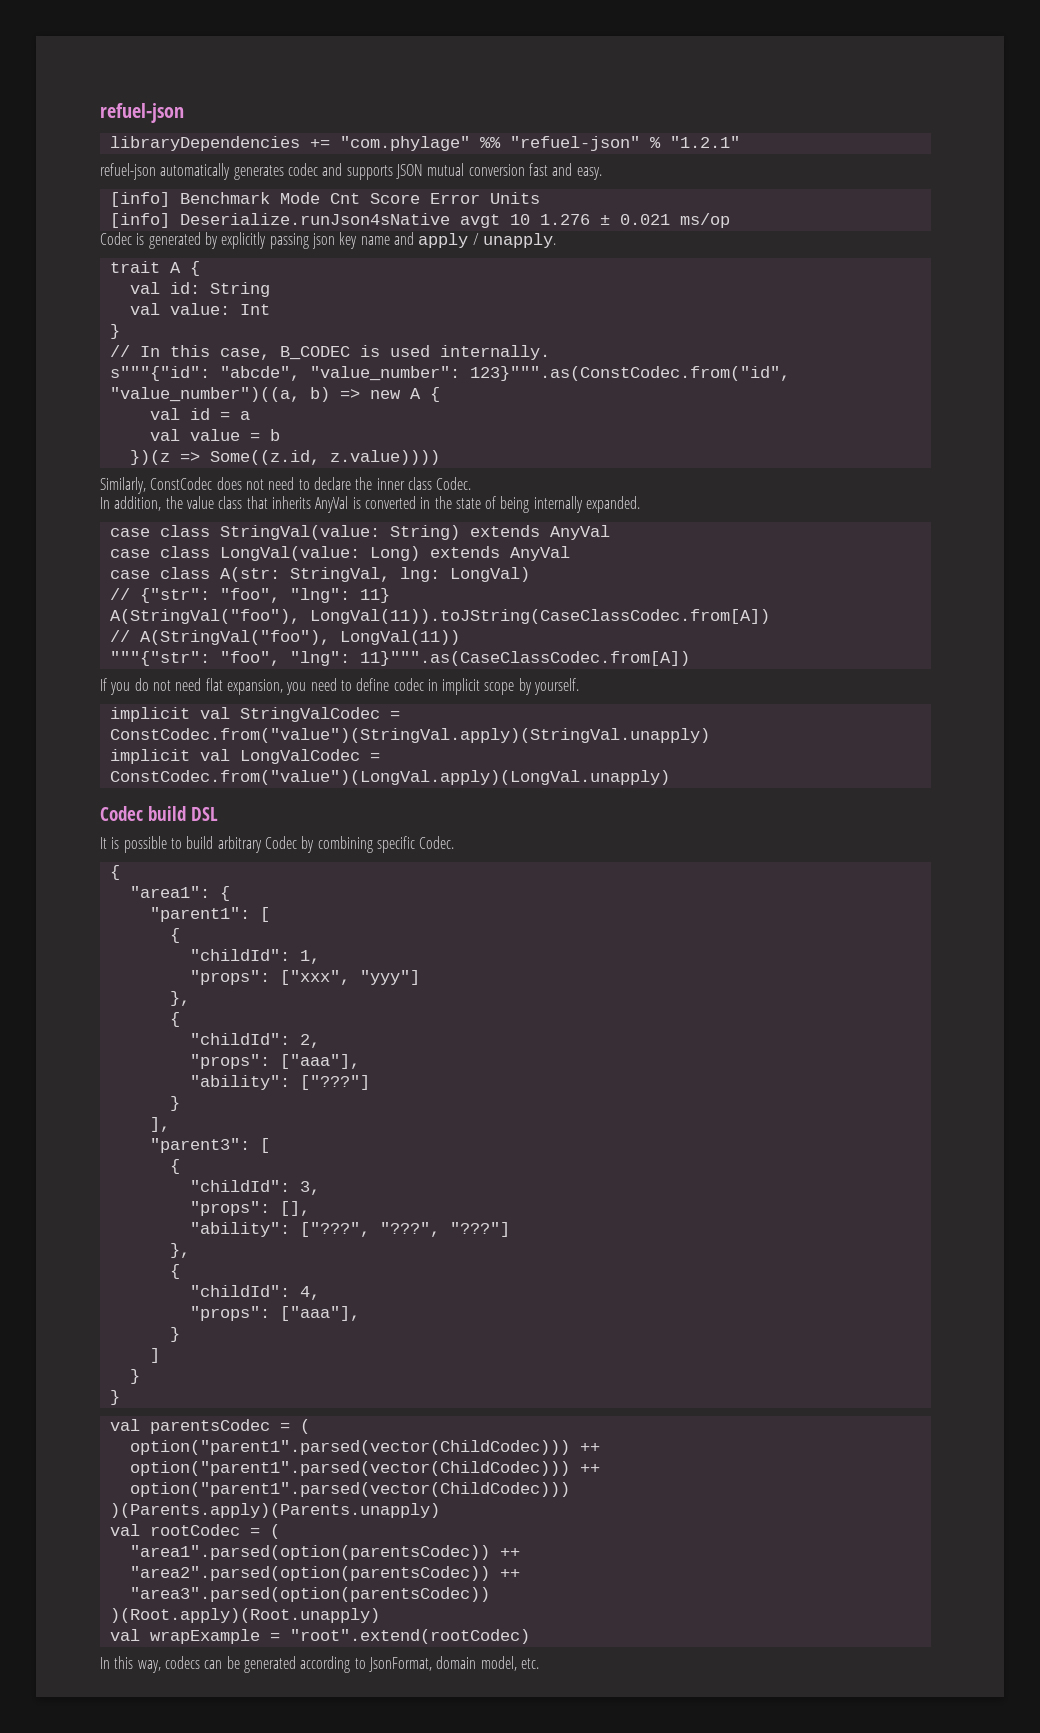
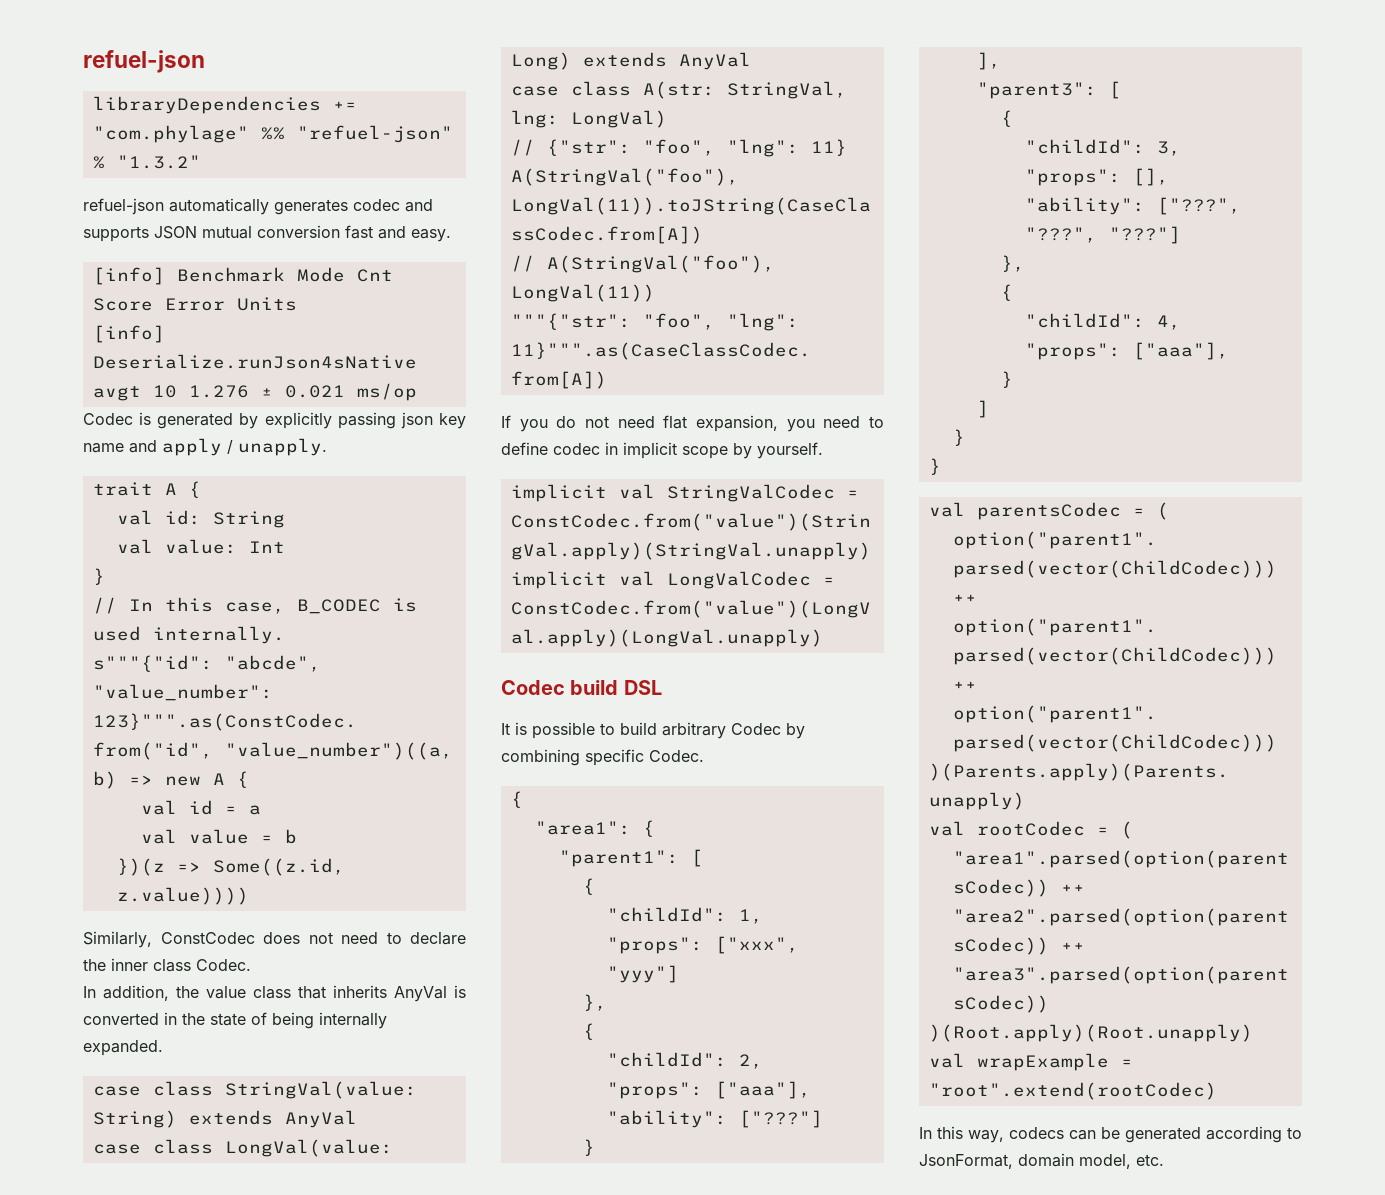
- libraryDependencies += "com.phylage" %% "refuel-json" % "1.2.1"
+ libraryDependencies += "com.phylage" %% "refuel-json" % "1.3.2"

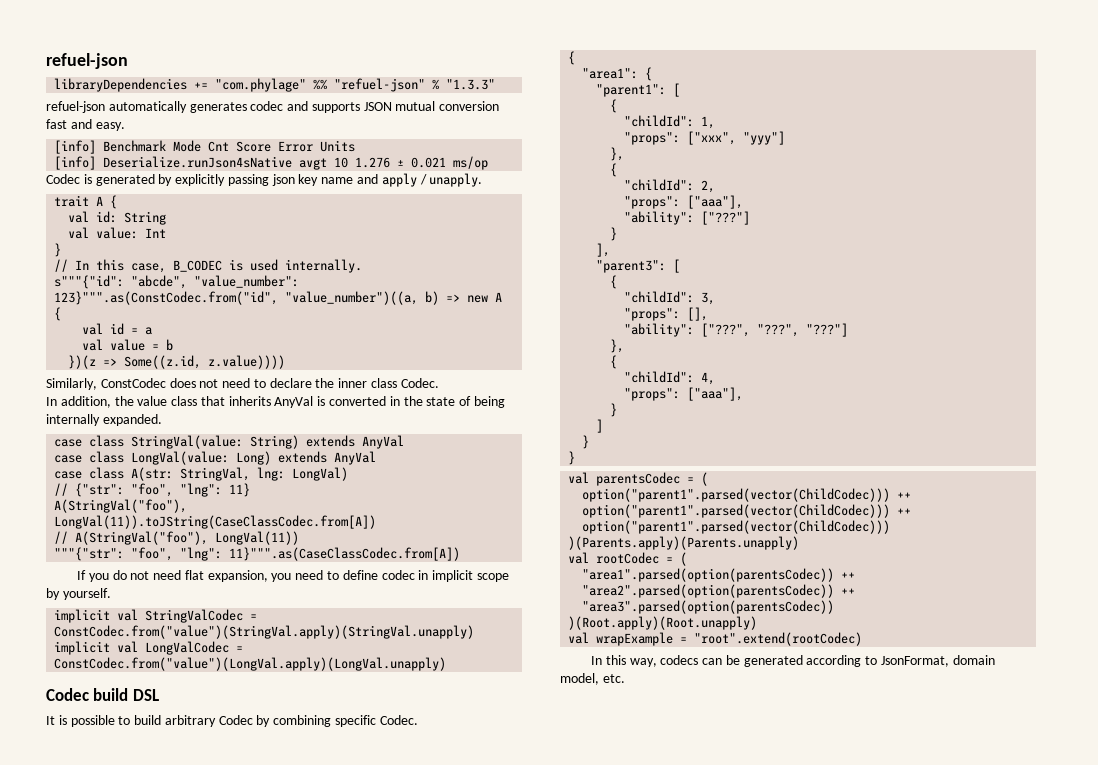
- libraryDependencies += "com.phylage" %% "refuel-json" % "1.3.2"
+ libraryDependencies += "com.phylage" %% "refuel-json" % "1.3.3"

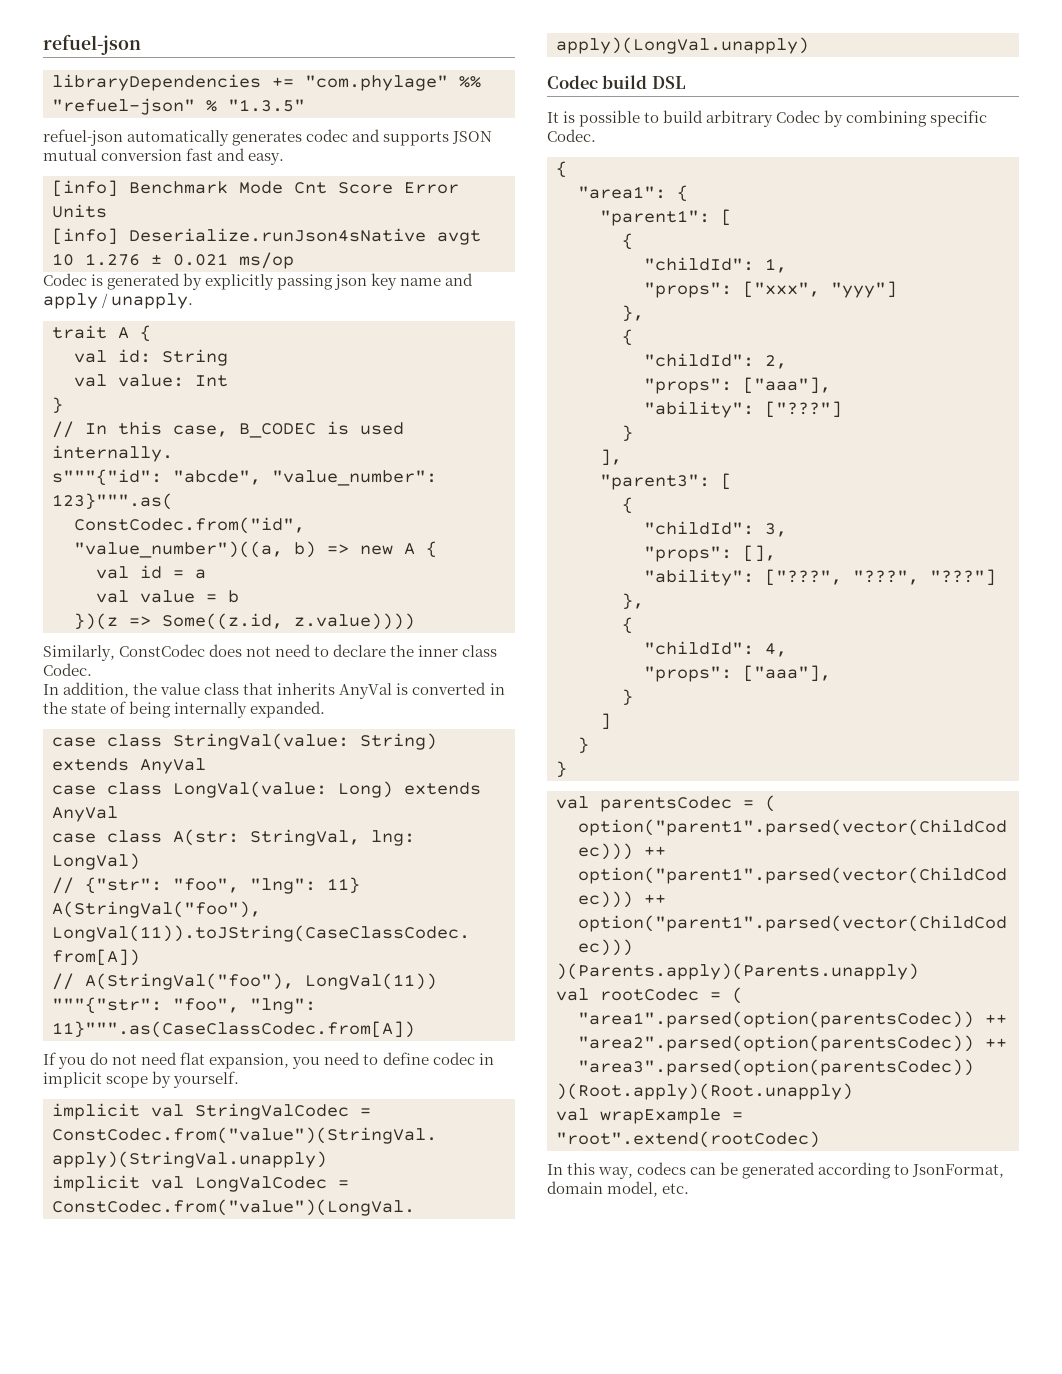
- libraryDependencies += "com.phylage" %% "refuel-json" % "1.3.3"
+ libraryDependencies += "com.phylage" %% "refuel-json" % "1.3.5"
- s"""{"id": "abcde", "value_number": 123}""".as(ConstCodec.from("id", "value_number")((a, b) => new A {
+ s"""{"id": "abcde", "value_number": 123}""".as(
+ ConstCodec.from("id", "value_number")((a, b) => new A {

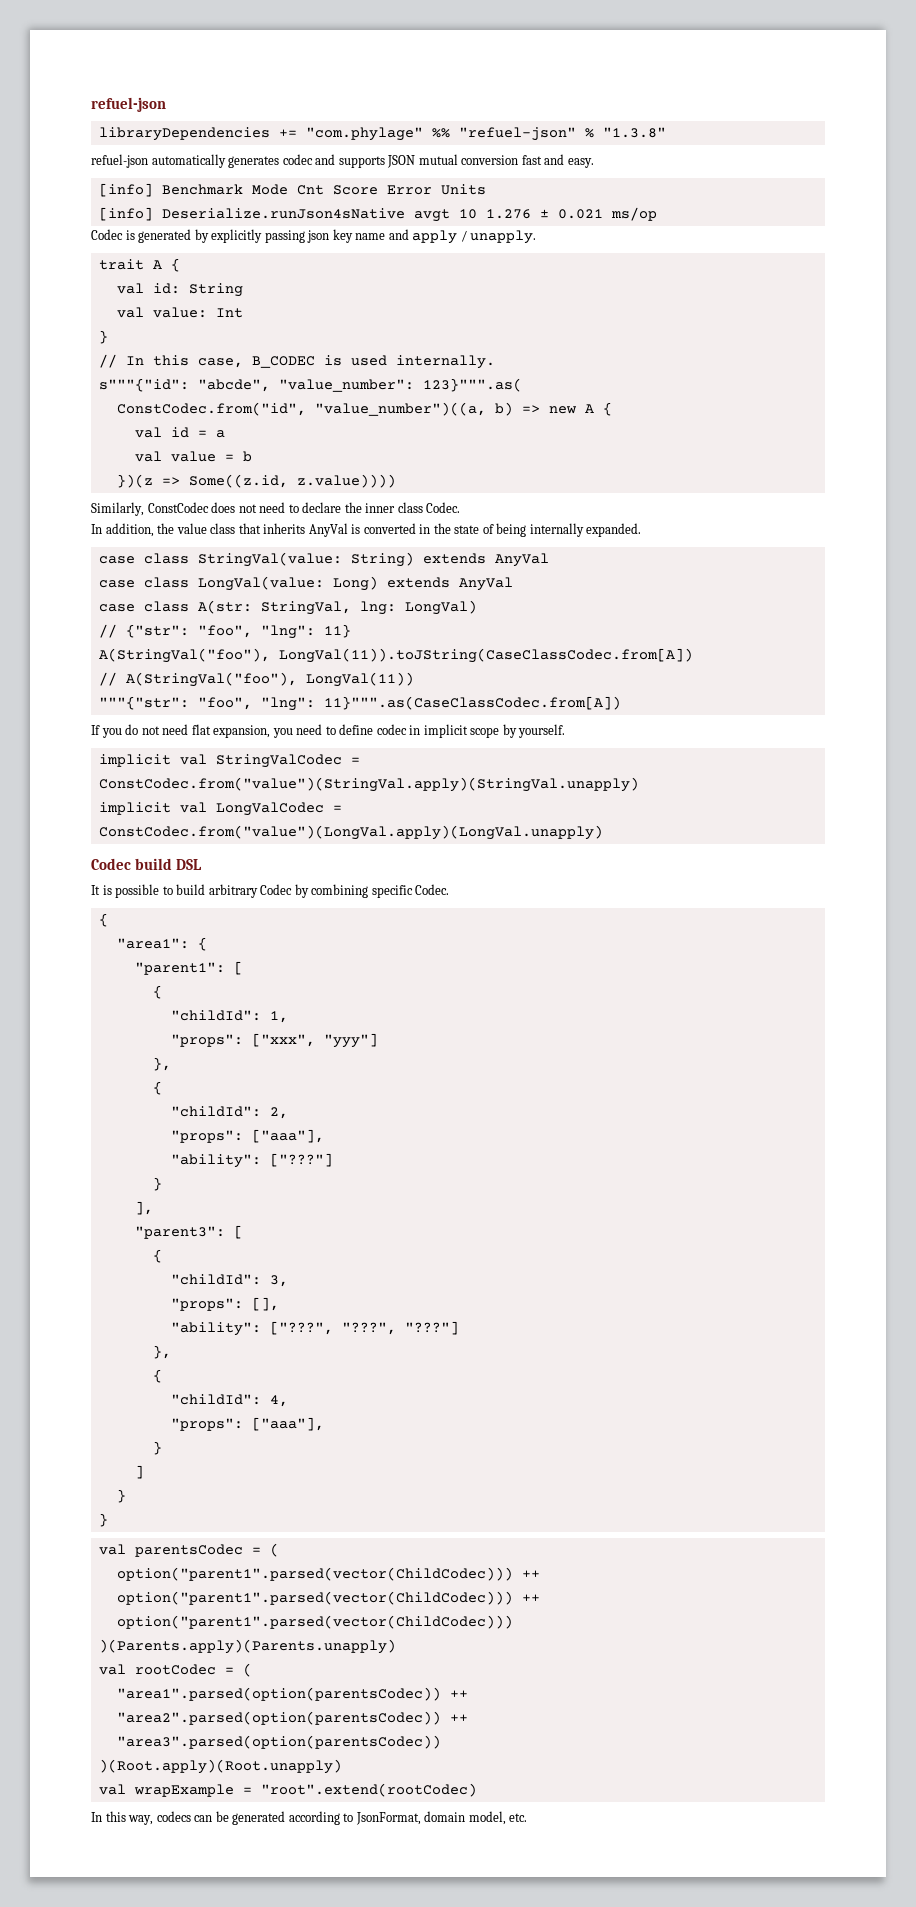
- libraryDependencies += "com.phylage" %% "refuel-json" % "1.3.5"
+ libraryDependencies += "com.phylage" %% "refuel-json" % "1.3.8"

